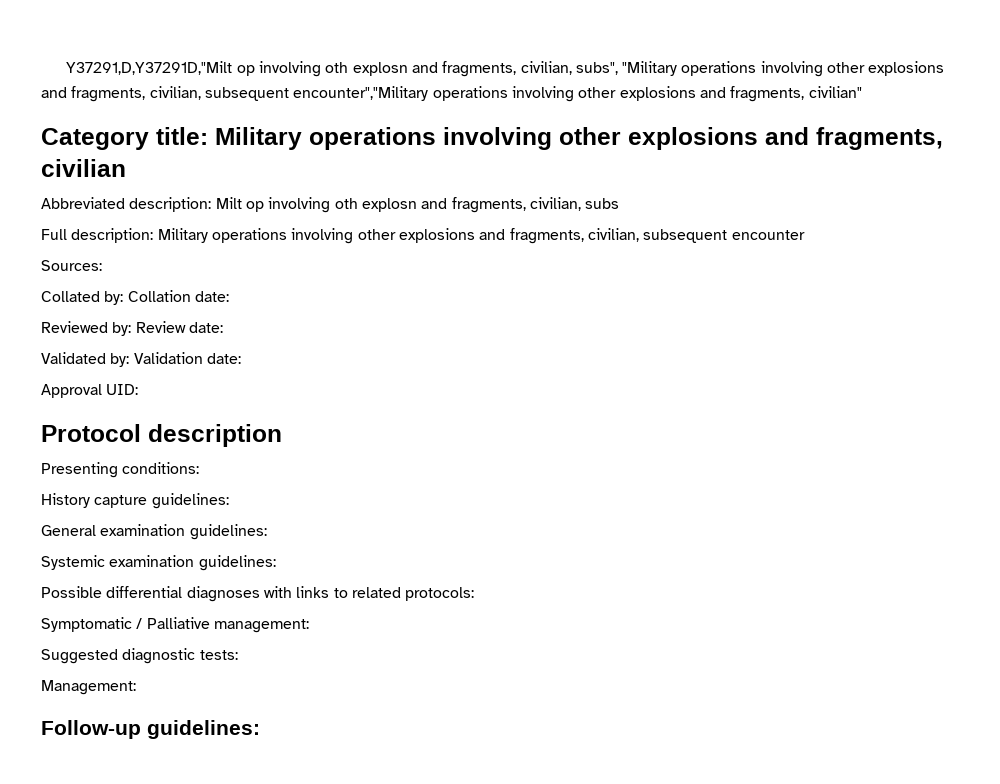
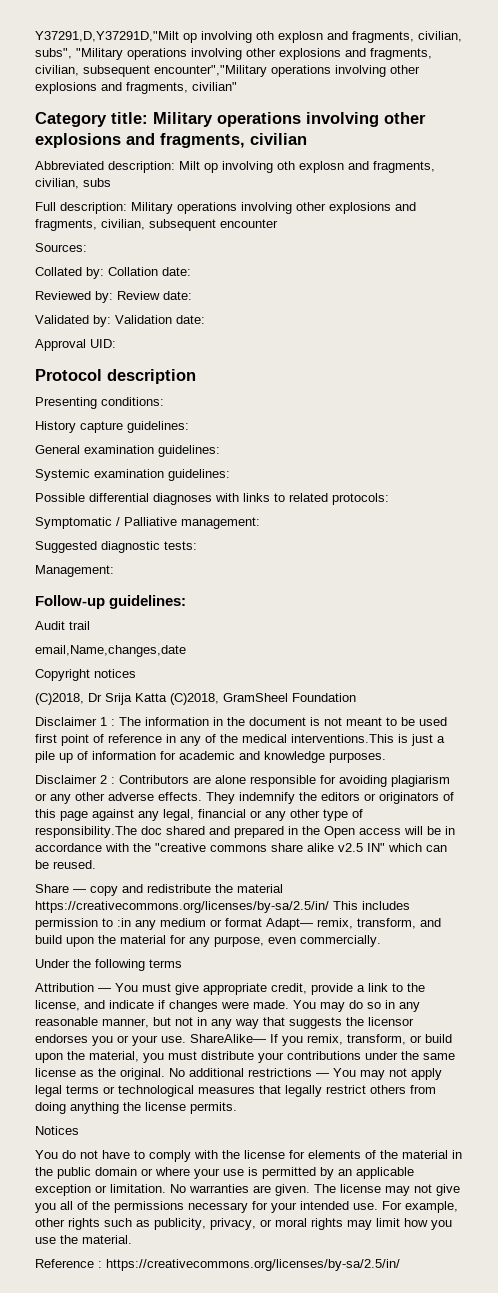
+ Audit trail
+ email,Name,changes,date
+ Copyright notices
+ (C)2018, Dr Srija Katta (C)2018, GramSheel Foundation
+ Disclaimer 1 : The information in the document is not meant to be used first point of reference in any of the medical interventions.This is just a pile up of information for academic and knowledge purposes.
+ Disclaimer 2 : Contributors are alone responsible for avoiding plagiarism or any other adverse effects. They indemnify the editors or originators of this page against any legal, financial or any other type of responsibility.The doc shared and prepared in the Open access will be in accordance with the "creative commons share alike v2.5 IN" which can be reused.
+ Share — copy and redistribute the material https://creativecommons.org/licenses/by-sa/2.5/in/ This includes permission to :in any medium or format Adapt— remix, transform, and build upon the material for any purpose, even commercially.
+ Under the following terms
+ Attribution — You must give appropriate credit, provide a link to the license, and indicate if changes were made. You may do so in any reasonable manner, but not in any way that suggests the licensor endorses you or your use. ShareAlike— If you remix, transform, or build upon the material, you must distribute your contributions under the same license as the original. No additional restrictions — You may not apply legal terms or technological measures that legally restrict others from doing anything the license permits.
+ Notices
+ You do not have to comply with the license for elements of the material in the public domain or where your use is permitted by an applicable exception or limitation. No warranties are given. The license may not give you all of the permissions necessary for your intended use. For example, other rights such as publicity, privacy, or moral rights may limit how you use the material.
+ Reference : https://creativecommons.org/licenses/by-sa/2.5/in/

